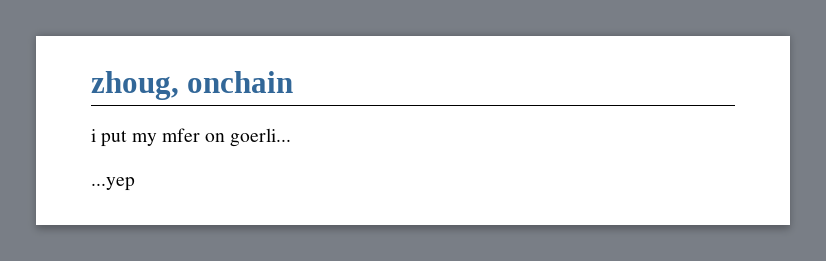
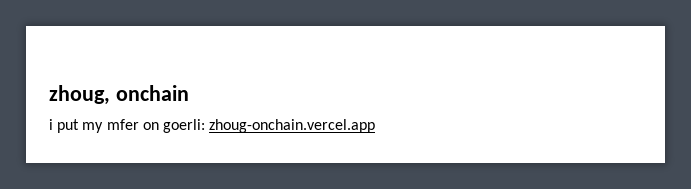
- i put my mfer on goerli...
- ...yep
+ i put my mfer on goerli: zhoug-onchain.vercel.app

